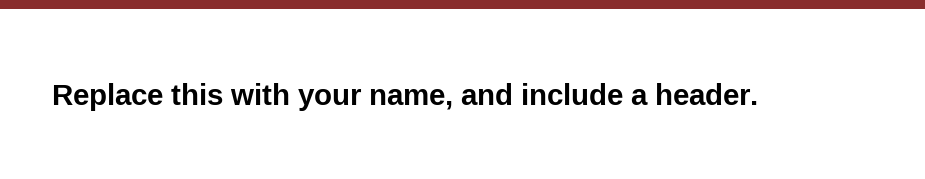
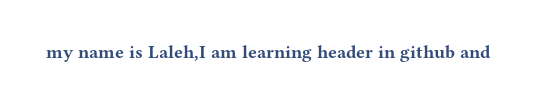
- Replace this with your name, and include a header.
+ my name is Laleh,I am learning header in github and

